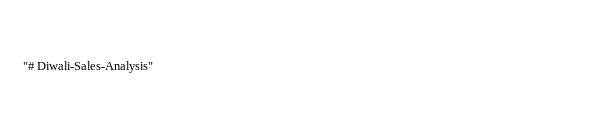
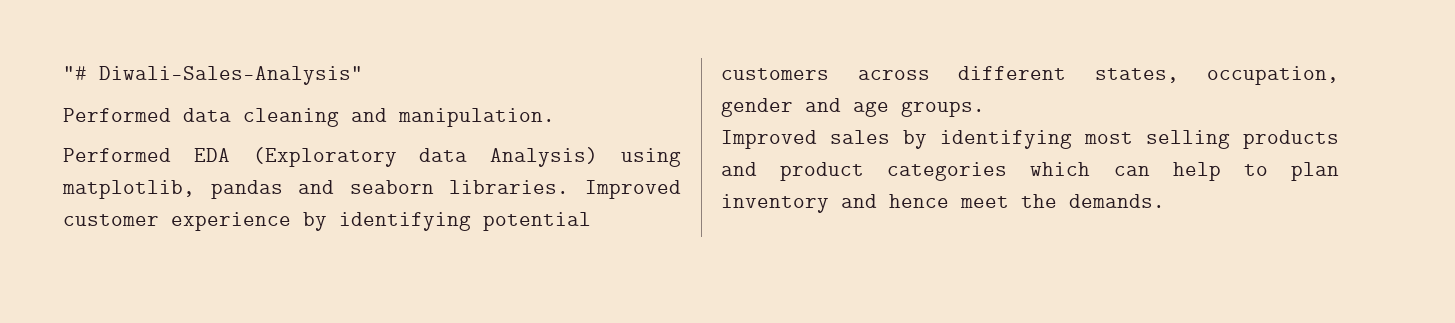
+ Performed data cleaning and manipulation.
+ Performed EDA (Exploratory data Analysis) using matplotlib, pandas and seaborn libraries. Improved customer experience by identifying potential customers across different states, occupation, gender and age groups.
+ Improved sales by identifying most selling products and product categories which can help to plan inventory and hence meet the demands.

